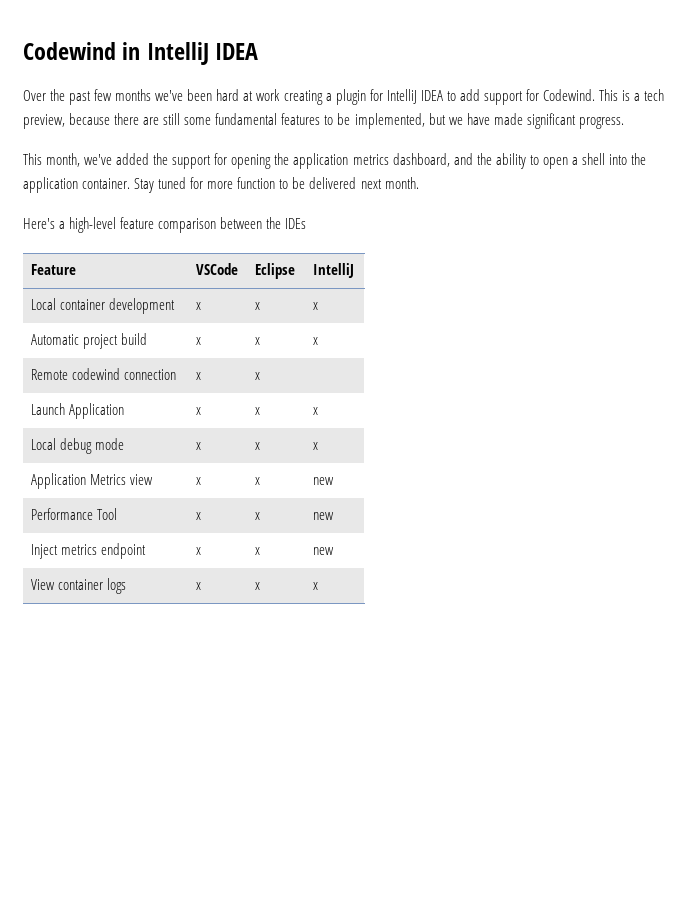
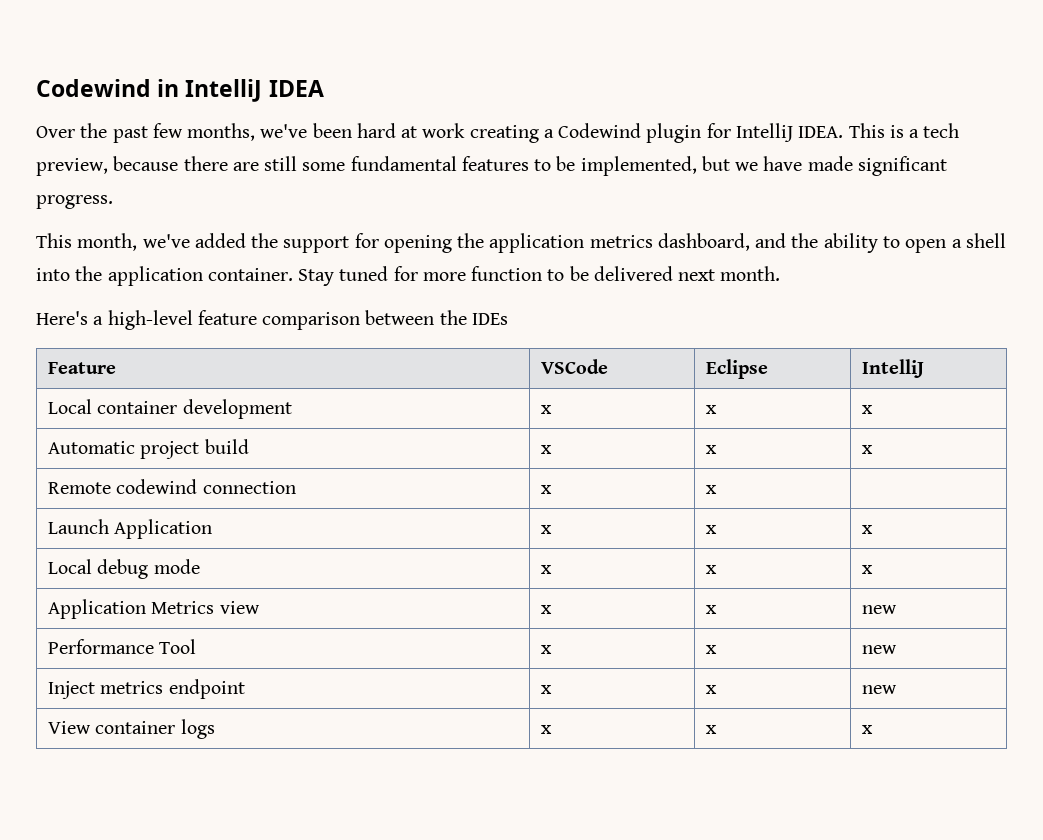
- Over the past few months we've been hard at work creating a plugin for IntelliJ IDEA to add support for Codewind.
+ Over the past few months, we've been hard at work creating a Codewind plugin for IntelliJ IDEA.

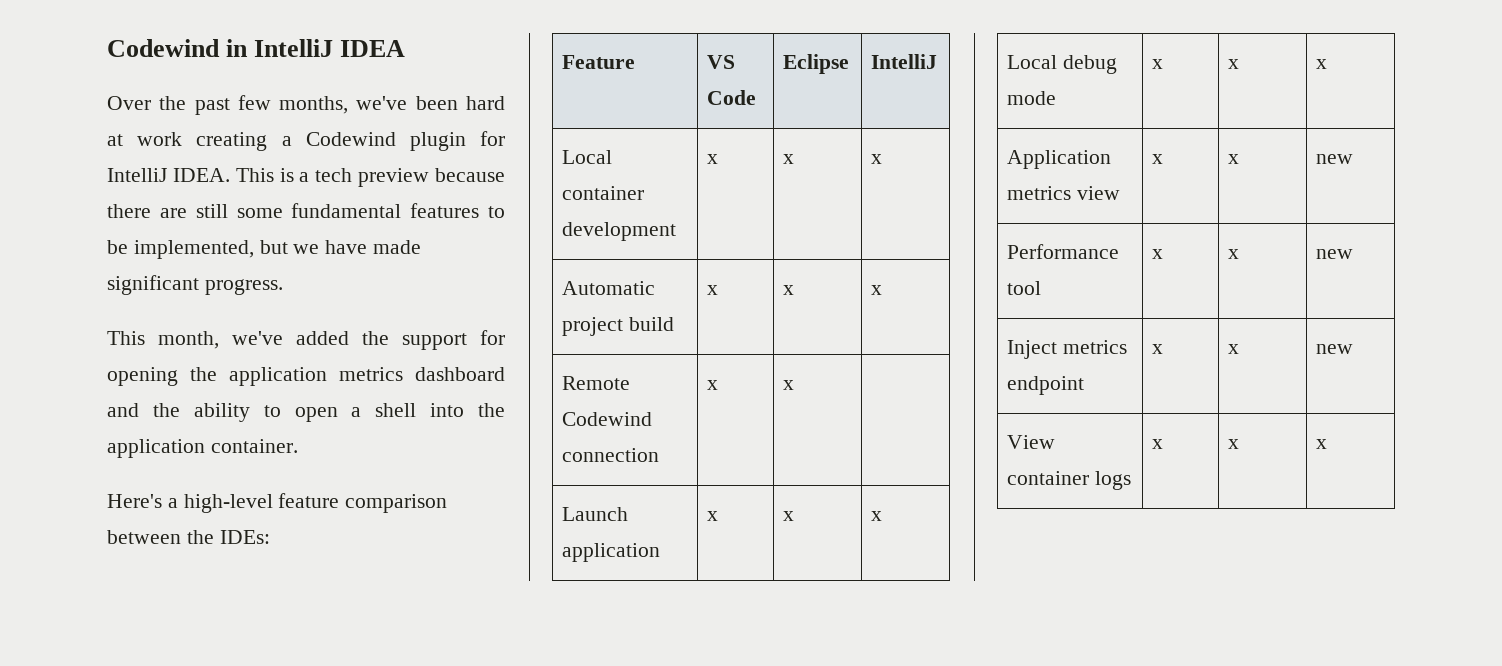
- This is a tech preview, because there are still some fundamental features to be implemented, but we have made significant progress.
+ This is a tech preview because there are still some fundamental features to be implemented, but we have made significant progress.
- This month, we've added the support for opening the application metrics dashboard, and the ability to open a shell into the application container. Stay tuned for more function to be delivered next month.
+ This month, we've added the support for opening the application metrics dashboard and the ability to open a shell into the application container.
- Here's a high-level feature comparison between the IDEs
+ Here's a high-level feature comparison between the IDEs:
- Feature | VSCode | Eclipse | IntelliJ
+ Feature | VS Code | Eclipse | IntelliJ
- Remote codewind connection | x | x |
+ Remote Codewind connection | x | x |
- Launch Application | x | x | x
+ Launch application | x | x | x
- Application Metrics view | x | x | new
+ Application metrics view | x | x | new
- Performance Tool | x | x | new
+ Performance tool | x | x | new

